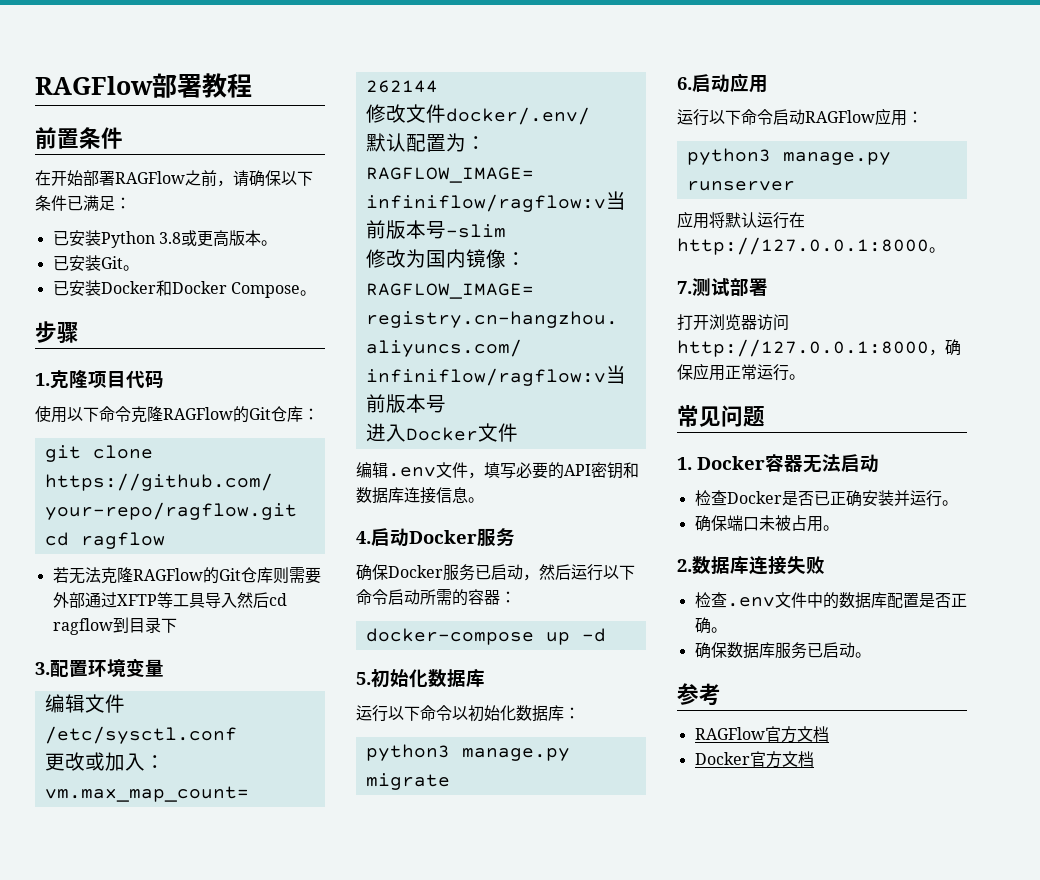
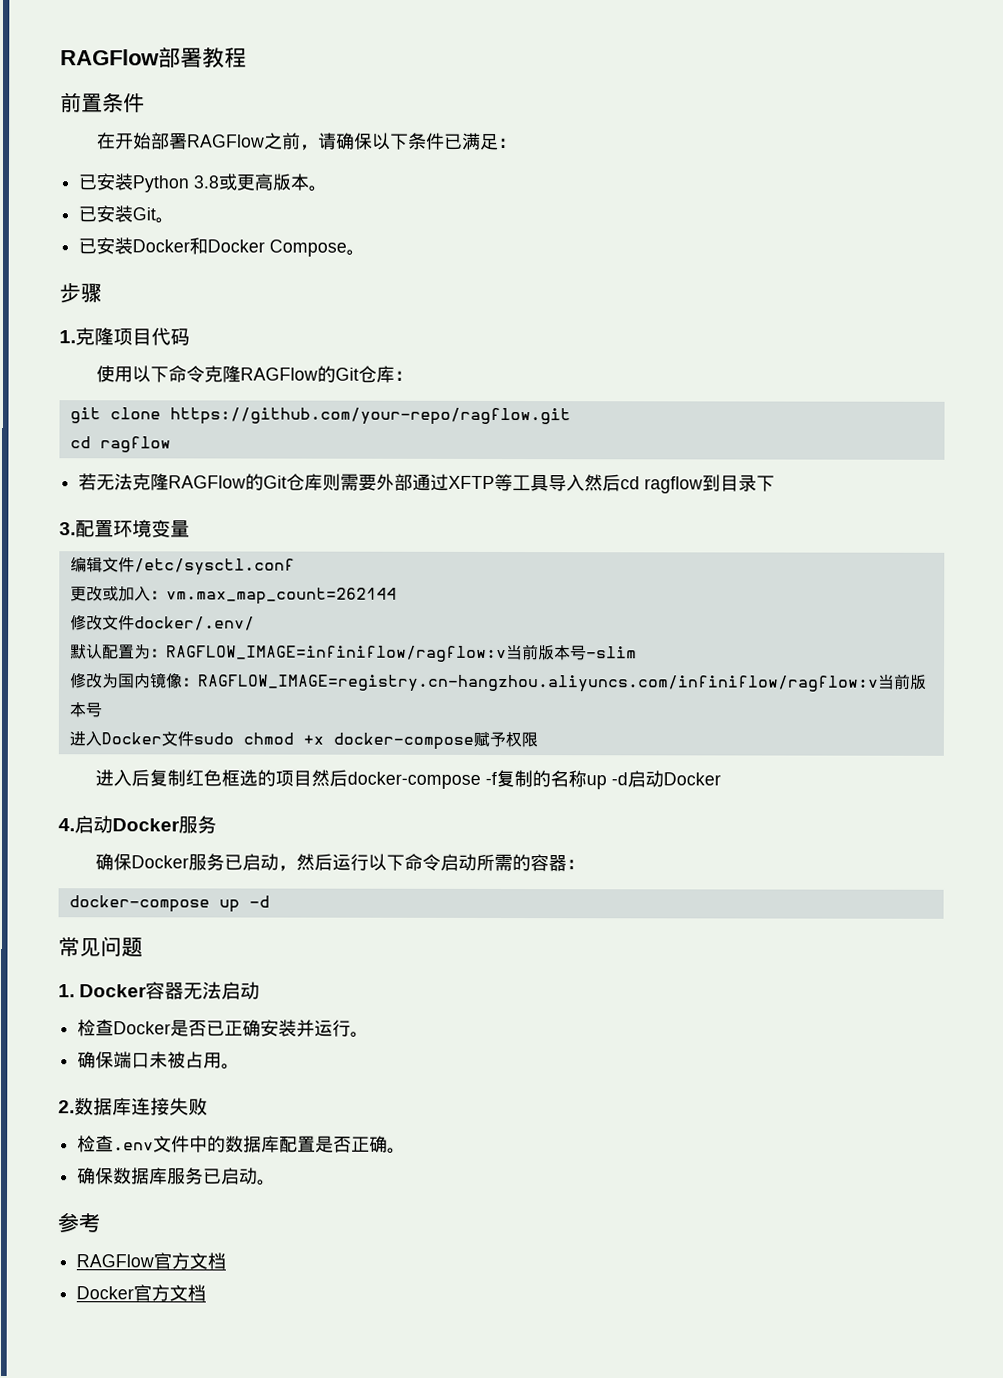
- 进入Docker文件
- 编辑.env文件，填写必要的API密钥和数据库连接信息。
+ 进入Docker文件sudo chmod +x docker-compose赋予权限
+ 进入后复制红色框选的项目然后docker-compose -f复制的名称up -d启动Docker
- 5.初始化数据库
- 运行以下命令以初始化数据库：
- python3 manage.py migrate
- 6.启动应用
- 运行以下命令启动RAGFlow应用：
- python3 manage.py runserver
- 应用将默认运行在http://127.0.0.1:8000。
- 7.测试部署
- 打开浏览器访问http://127.0.0.1:8000，确保应用正常运行。

